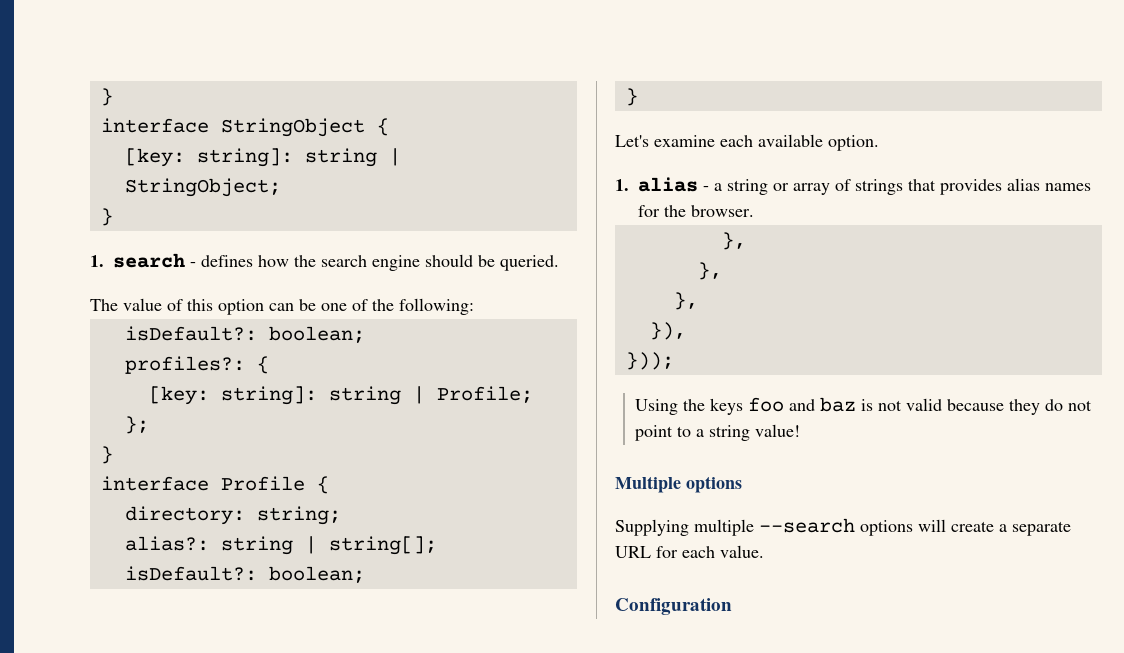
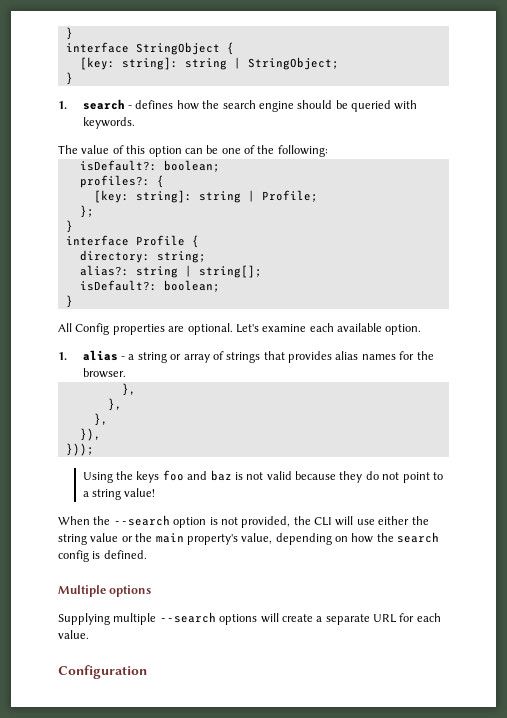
- 1. search - defines how the search engine should be queried.
+ 1. search - defines how the search engine should be queried with keywords.
+ All Config properties are optional.
+ When the --search option is not provided, the CLI will use either the string value or the main property's value, depending on how the search config is defined.

